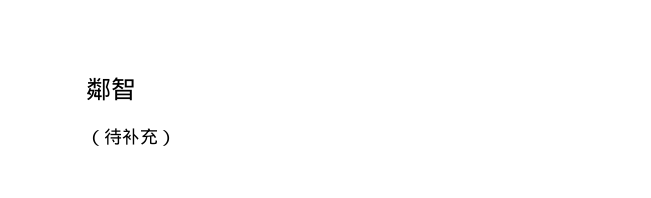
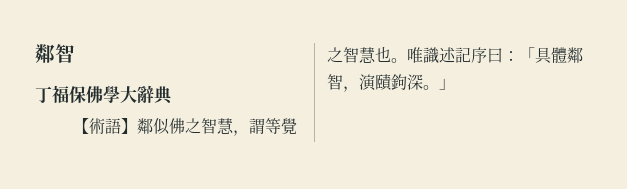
- （待补充）
+ 丁福保佛學大辭典
+ 【術語】鄰似佛之智慧，謂等覺之智慧也。唯識述記序曰：「具體鄰智，演賾鉤深。」

